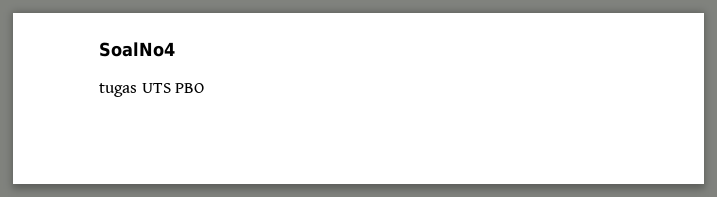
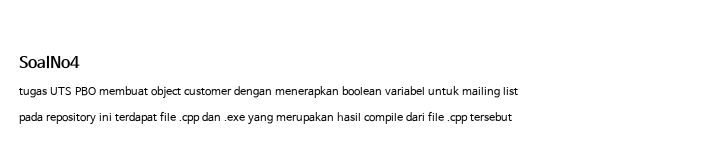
- tugas UTS PBO
+ tugas UTS PBO membuat object customer dengan menerapkan boolean variabel untuk mailing list
+ pada repository ini terdapat file .cpp dan .exe yang merupakan hasil compile dari file .cpp tersebut

